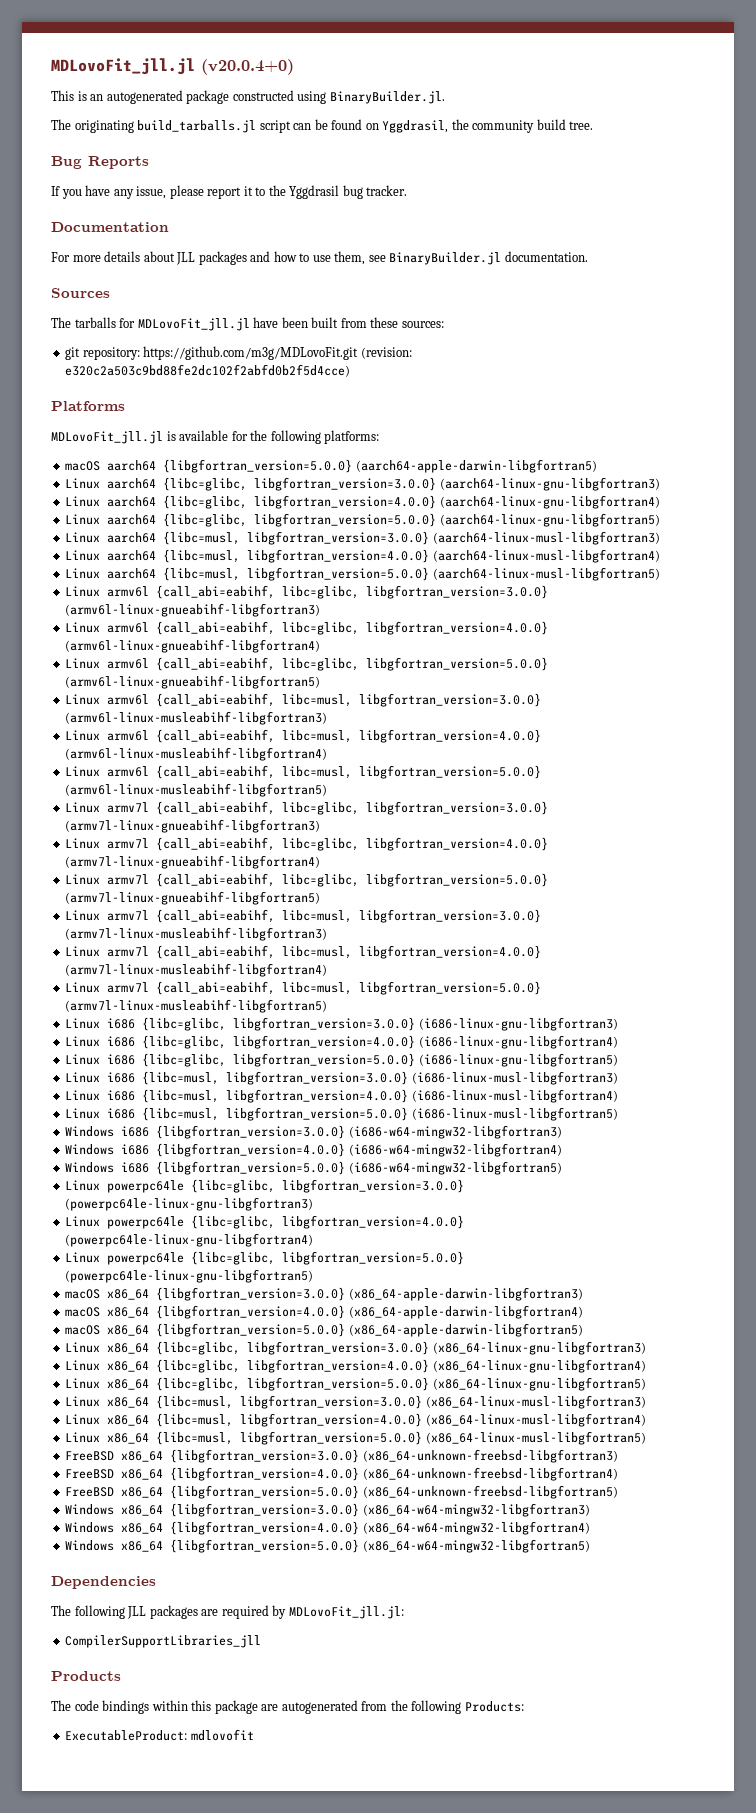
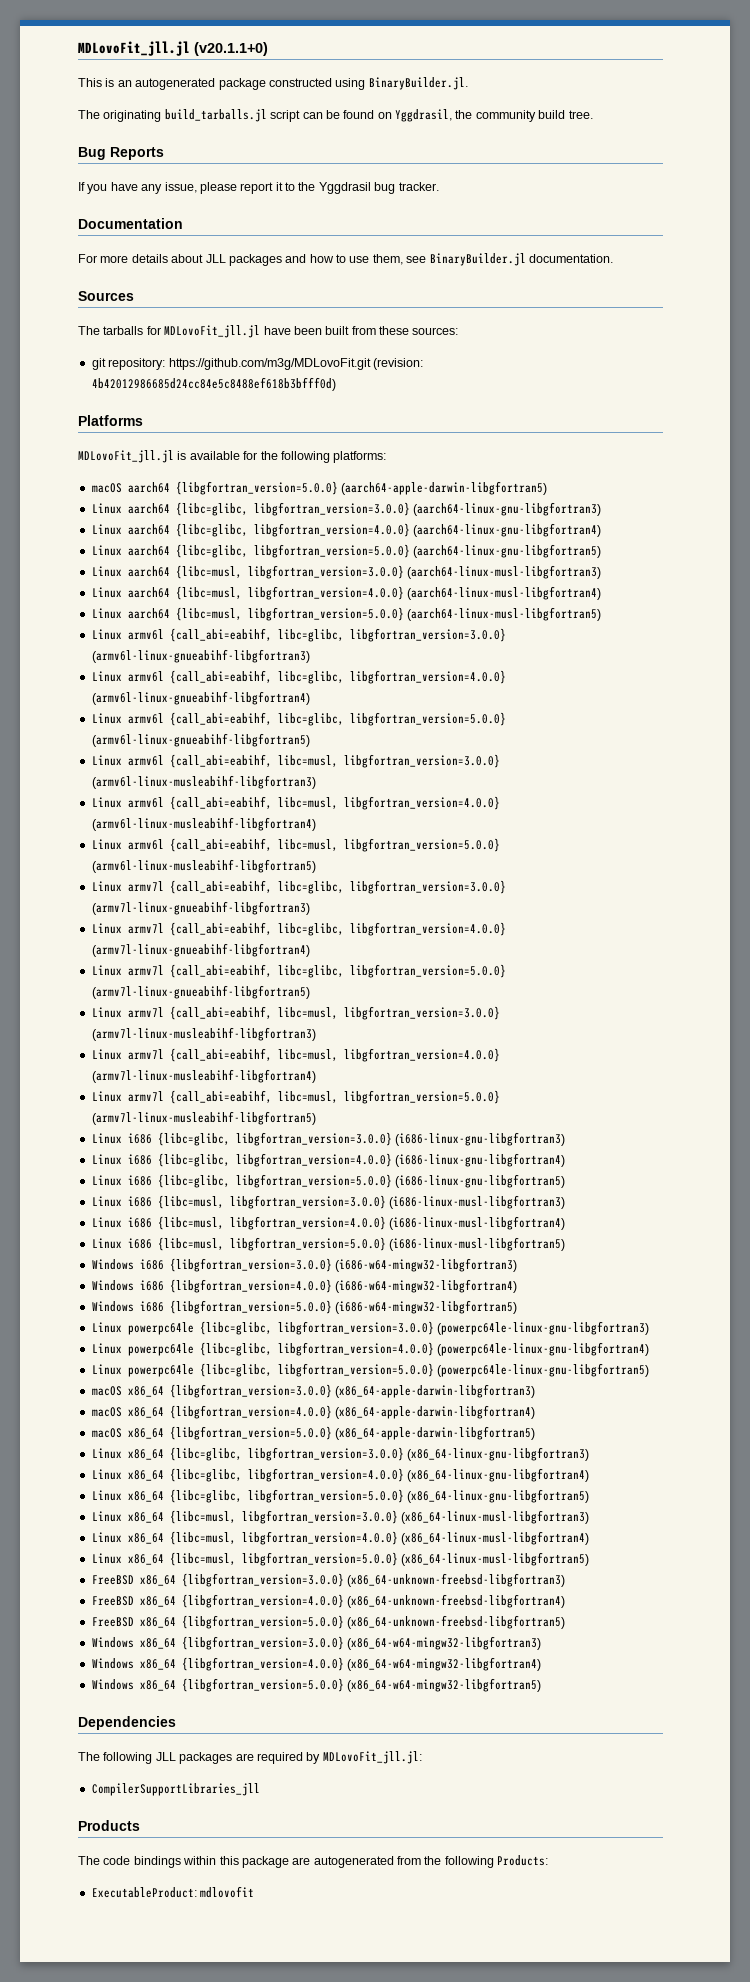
- MDLovoFit_jll.jl (v20.0.4+0)
+ MDLovoFit_jll.jl (v20.1.1+0)
- git repository: https://github.com/m3g/MDLovoFit.git (revision: e320c2a503c9bd88fe2dc102f2abfd0b2f5d4cce)
+ git repository: https://github.com/m3g/MDLovoFit.git (revision: 4b42012986685d24cc84e5c8488ef618b3bfff0d)

